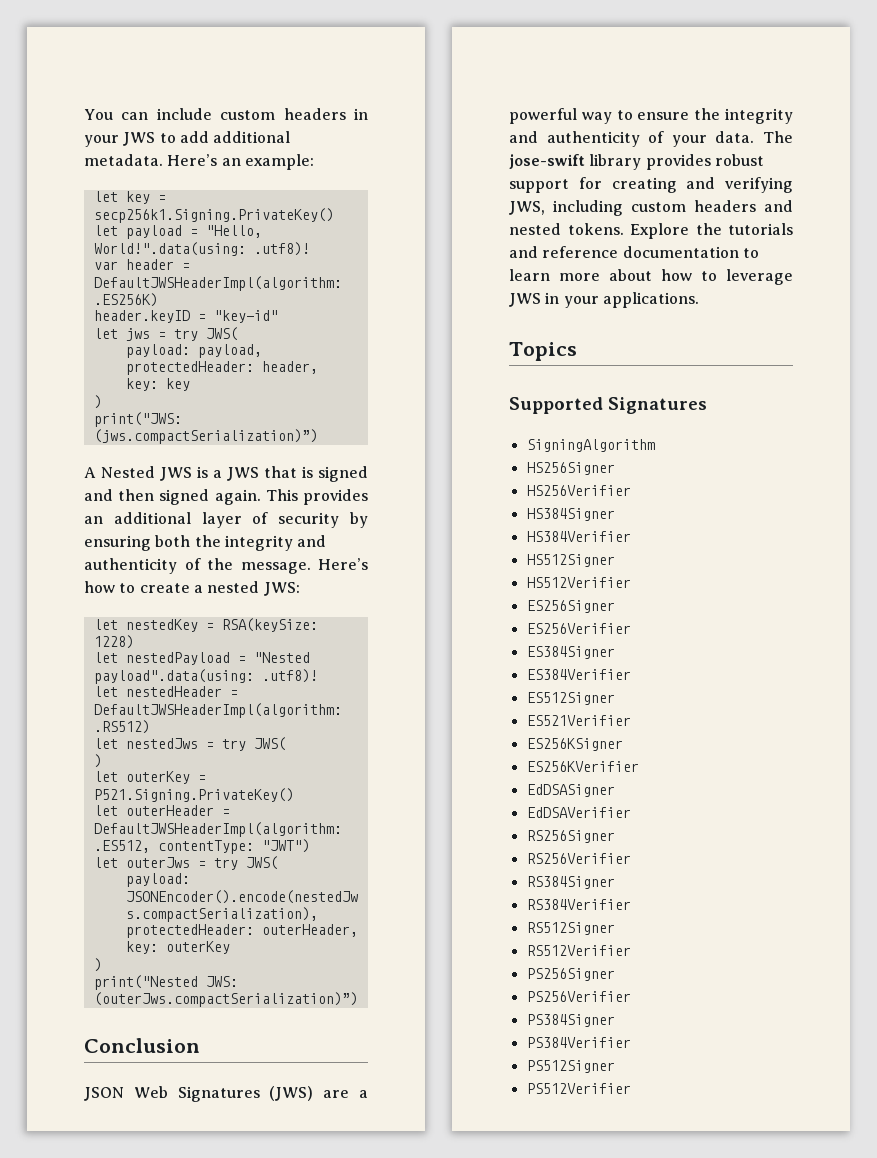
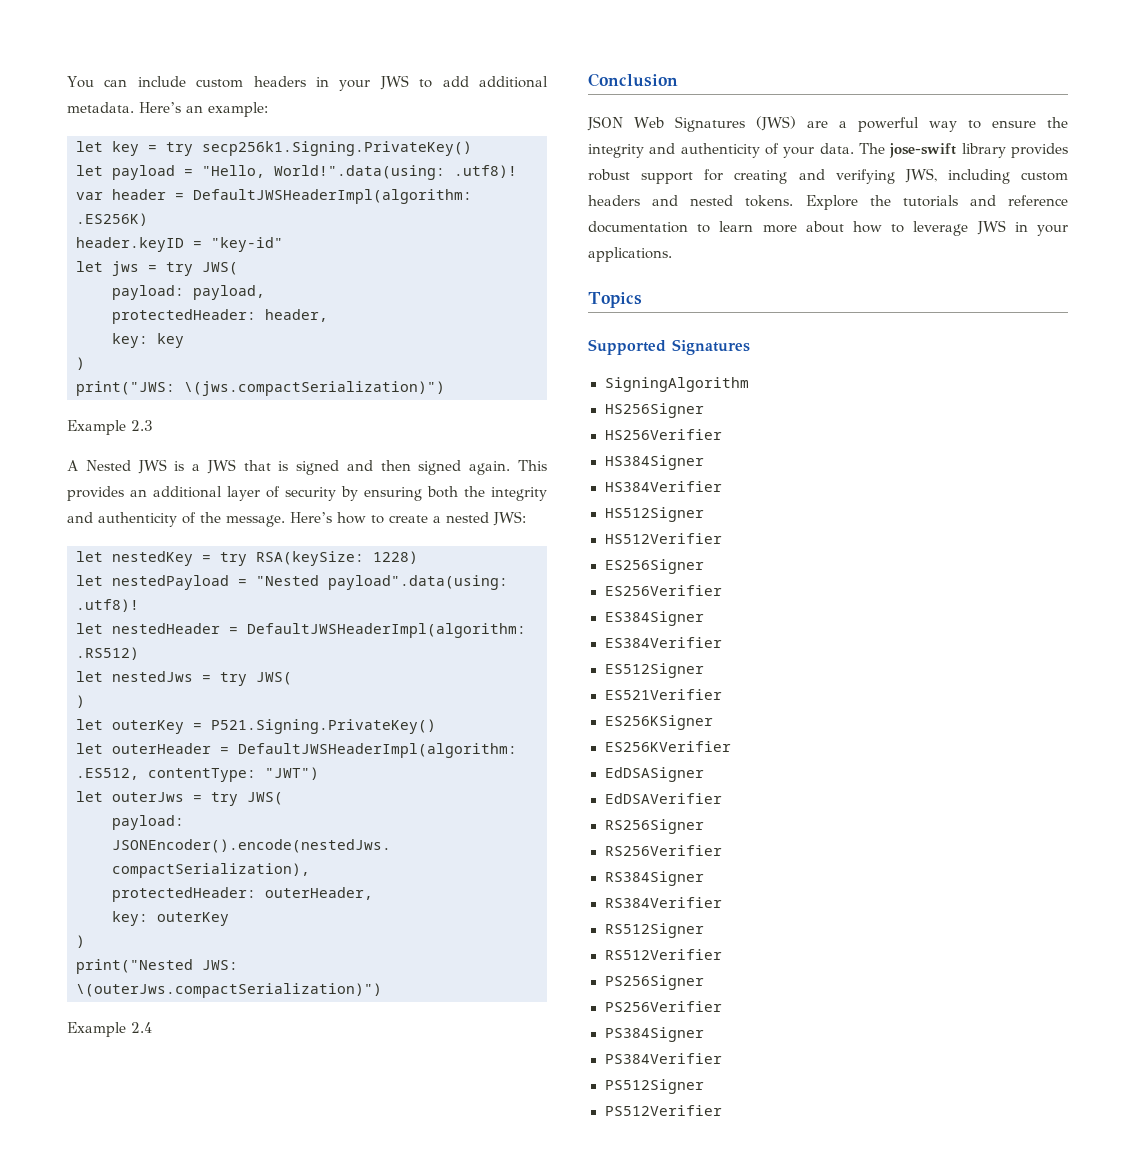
- let key = secp256k1.Signing.PrivateKey()
+ let key = try secp256k1.Signing.PrivateKey()
- print("JWS: (jws.compactSerialization)”)
+ print("JWS: \(jws.compactSerialization)")
+ Example 2.3
- let nestedKey = RSA(keySize: 1228)
+ let nestedKey = try RSA(keySize: 1228)
- print("Nested JWS: (outerJws.compactSerialization)”)
+ print("Nested JWS: \(outerJws.compactSerialization)")
+ Example 2.4

